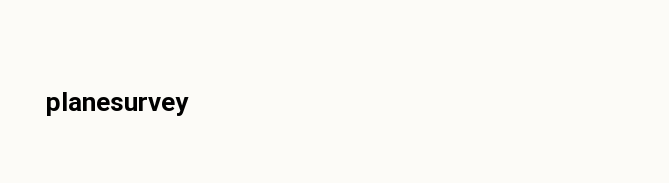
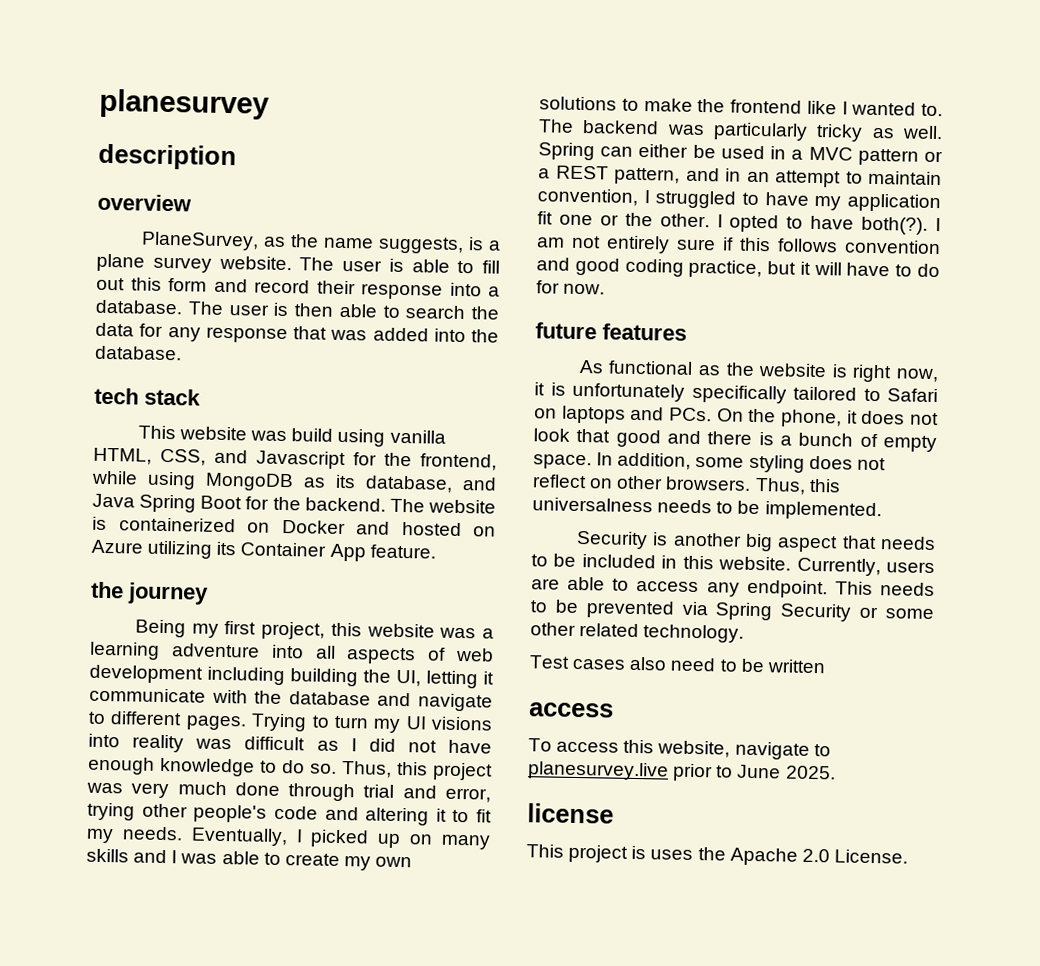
+ description
+ overview
+ PlaneSurvey, as the name suggests, is a plane survey website. The user is able to fill out this form and record their response into a database. The user is then able to search the data for any response that was added into the database.
+ tech stack
+ This website was build using vanilla HTML, CSS, and Javascript for the frontend, while using MongoDB as its database, and Java Spring Boot for the backend. The website is containerized on Docker and hosted on Azure utilizing its Container App feature.
+ the journey
+ Being my first project, this website was a learning adventure into all aspects of web development including building the UI, letting it communicate with the database and navigate to different pages. Trying to turn my UI visions into reality was difficult as I did not have enough knowledge to do so. Thus, this project was very much done through trial and error, trying other people's code and altering it to fit my needs. Eventually, I picked up on many skills and I was able to create my own solutions to make the frontend like I wanted to. The backend was particularly tricky as well. Spring can either be used in a MVC pattern or a REST pattern, and in an attempt to maintain convention, I struggled to have my application fit one or the other. I opted to have both(?). I am not entirely sure if this follows convention and good coding practice, but it will have to do for now.
+ future features
+ As functional as the website is right now, it is unfortunately specifically tailored to Safari on laptops and PCs. On the phone, it does not look that good and there is a bunch of empty space. In addition, some styling does not reflect on other browsers. Thus, this universalness needs to be implemented.
+ Security is another big aspect that needs to be included in this website. Currently, users are able to access any endpoint. This needs to be prevented via Spring Security or some other related technology.
+ Test cases also need to be written
+ access
+ To access this website, navigate to planesurvey.live prior to June 2025.
+ license
+ This project is uses the Apache 2.0 License.

